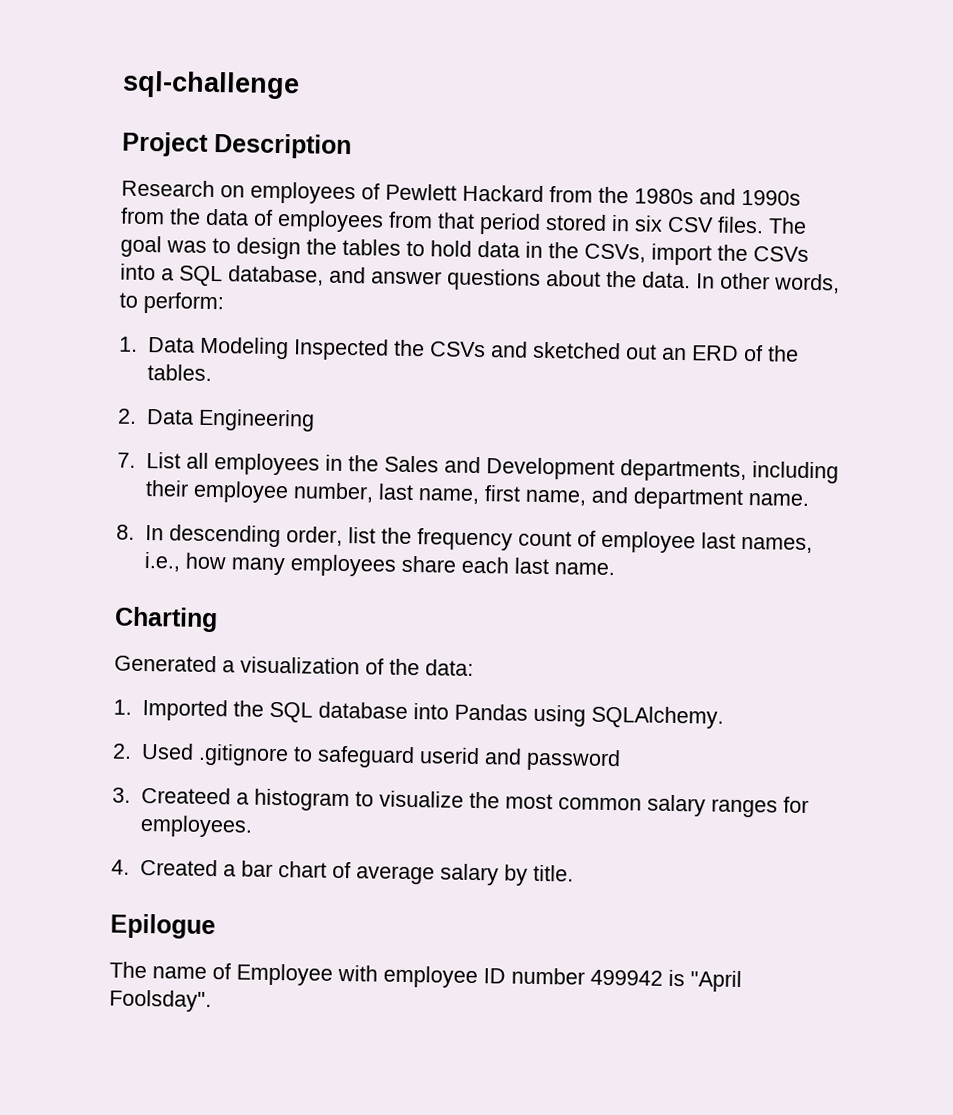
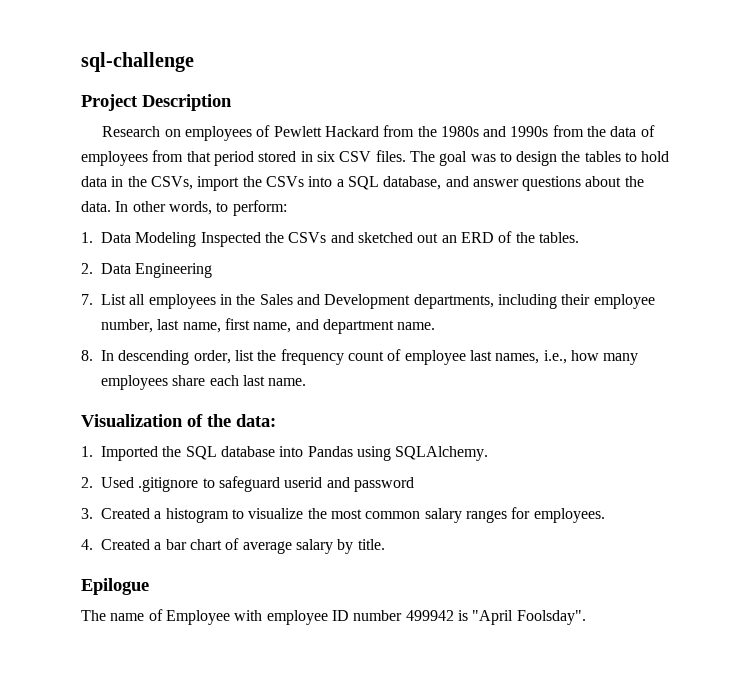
- Charting
- Generated a visualization of the data:
+ Visualization of the data:
- 3. Createed a histogram to visualize the most common salary ranges for employees.
+ 3. Created a histogram to visualize the most common salary ranges for employees.

